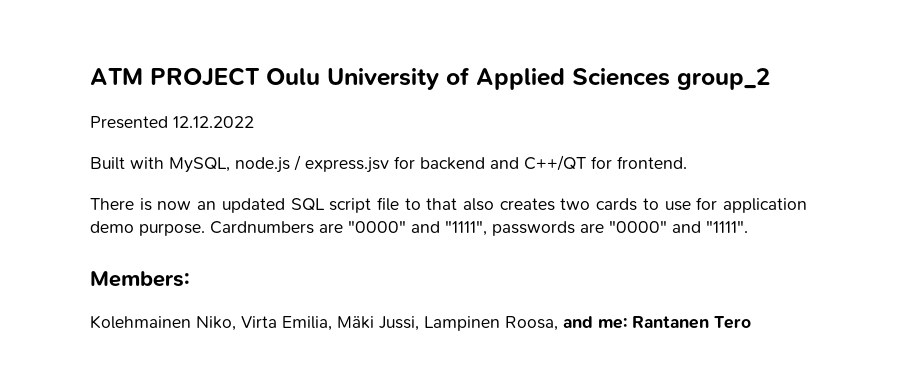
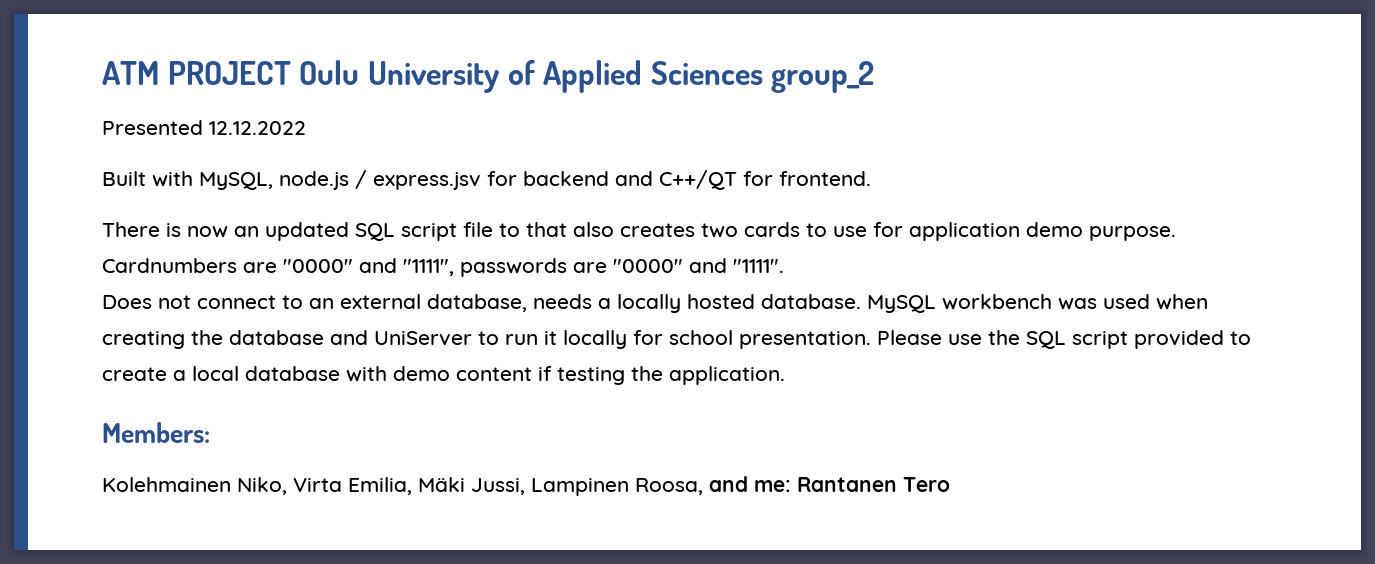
+ Does not connect to an external database, needs a locally hosted database. MySQL workbench was used when creating the database and UniServer to run it locally for school presentation. Please use the SQL script provided to create a local database with demo content if testing the application.

